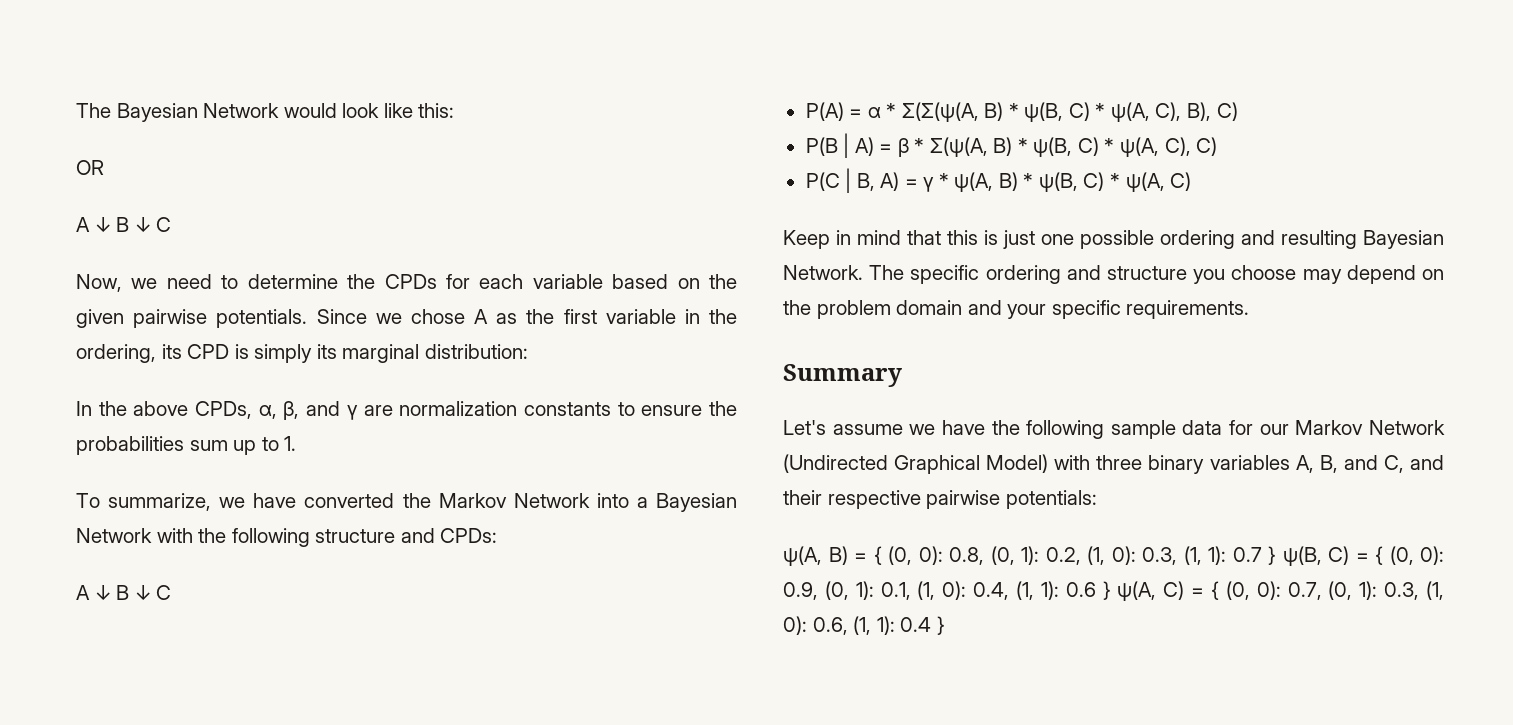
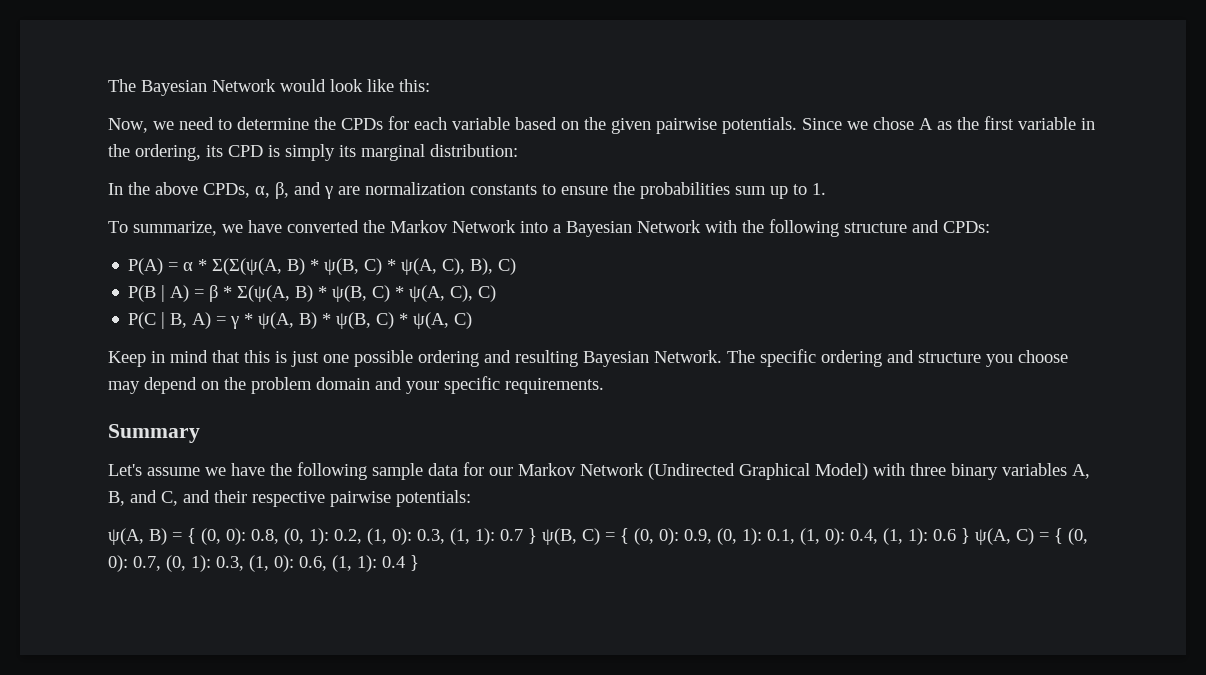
- OR
- A ↓ B ↓ C
  To summarize, we have converted the Markov Network into a Bayesian Network with the following structure and CPDs:
- A ↓ B ↓ C

